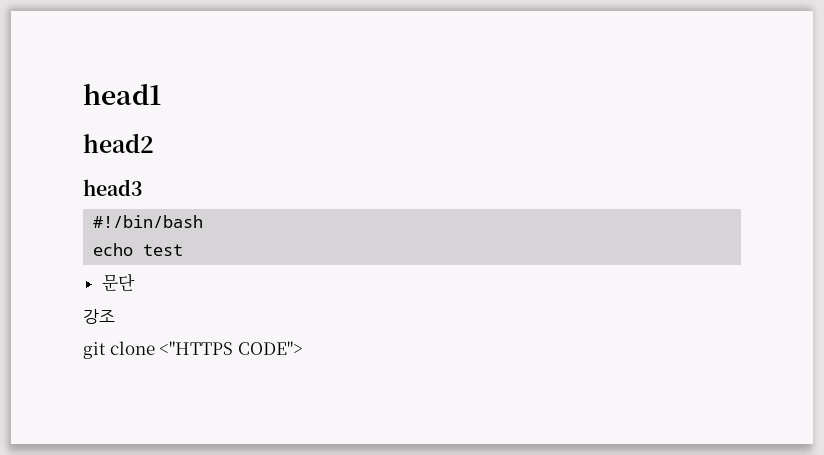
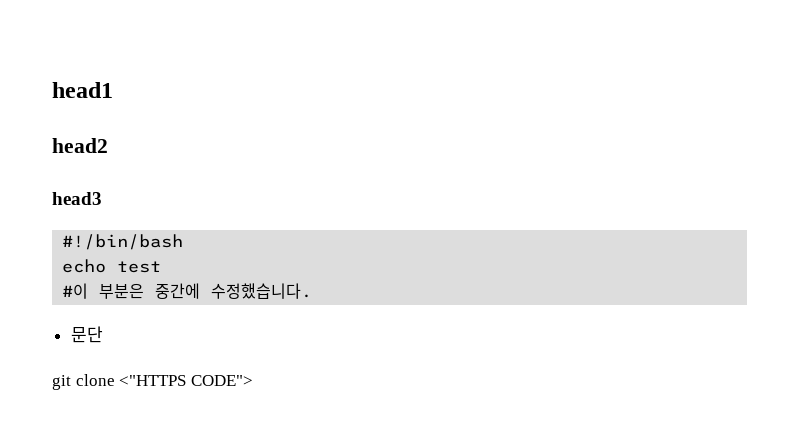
+ #이 부분은 중간에 수정했습니다.
- 강조

